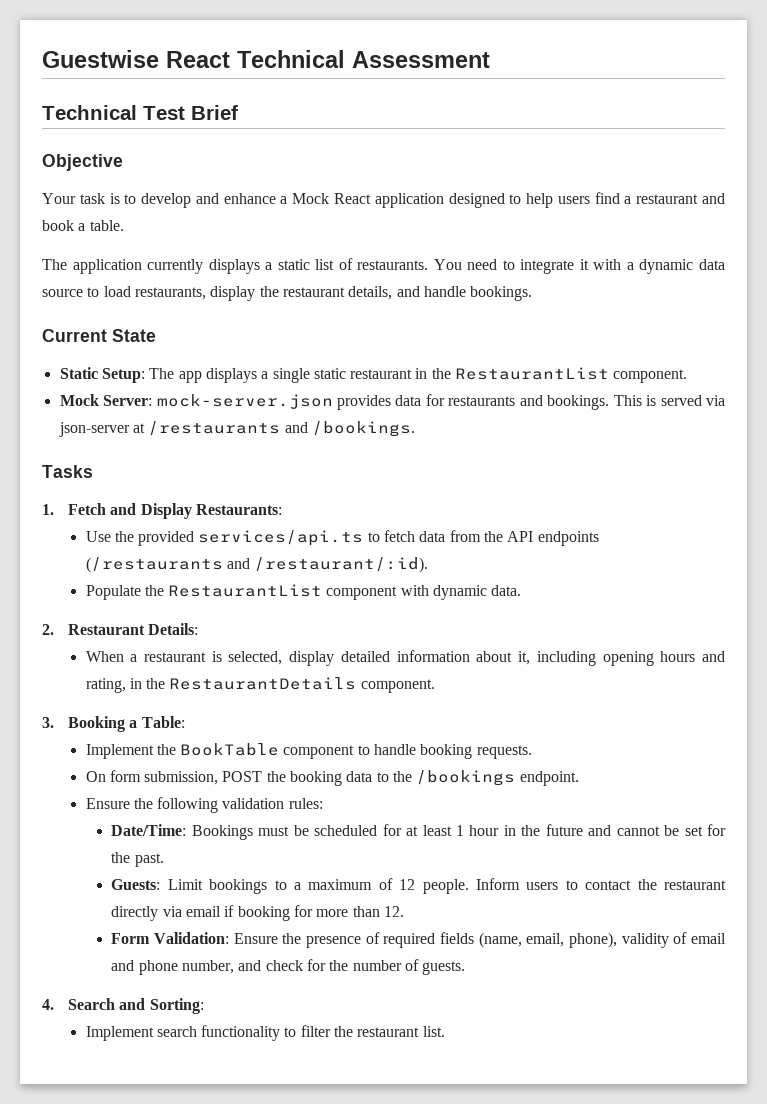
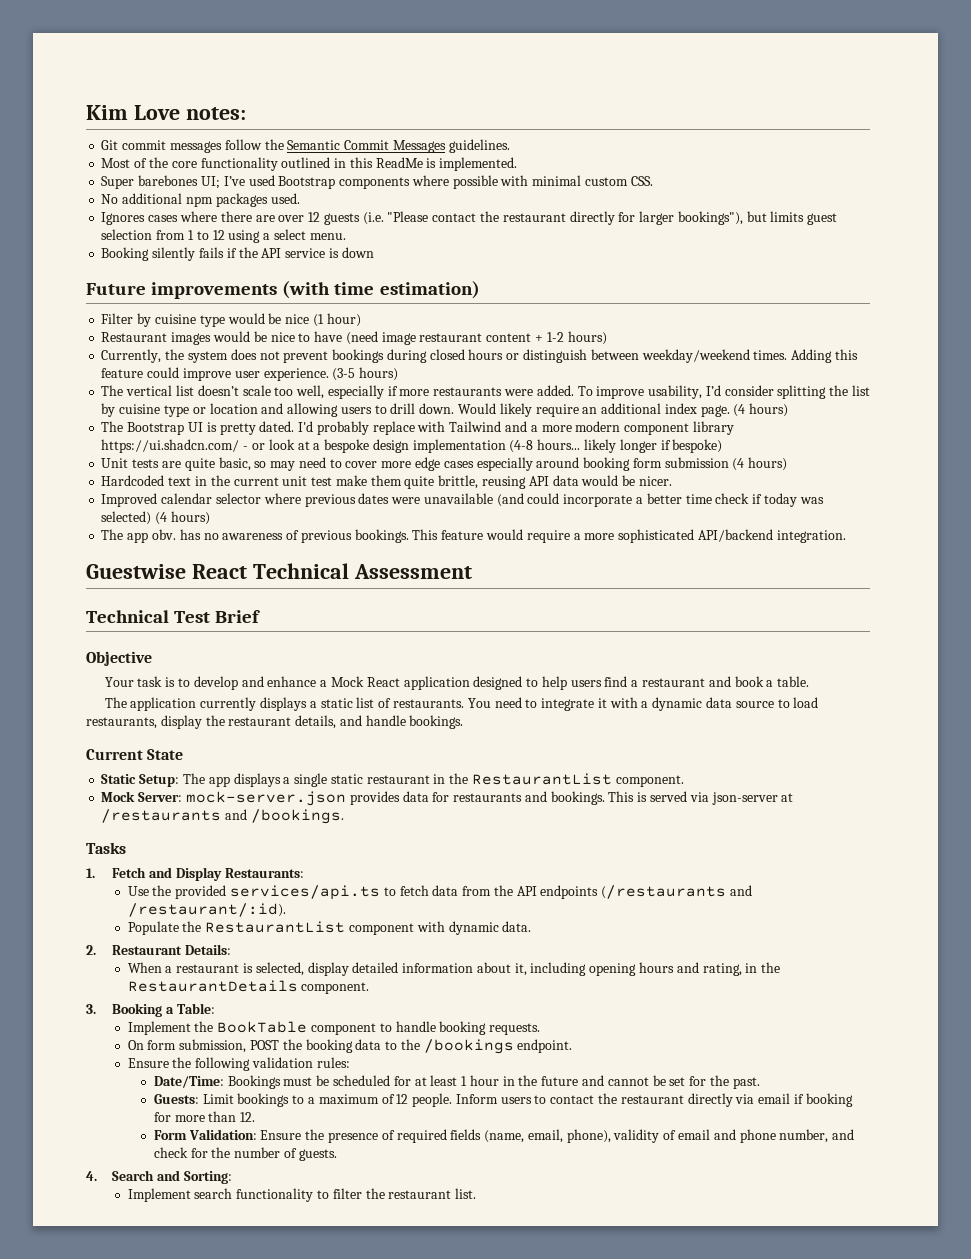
+ Kim Love notes:
+ Git commit messages follow the Semantic Commit Messages guidelines.
+ Most of the core functionality outlined in this ReadMe is implemented.
+ Super barebones UI; I’ve used Bootstrap components where possible with minimal custom CSS.
+ No additional npm packages used.
+ Ignores cases where there are over 12 guests (i.e. "Please contact the restaurant directly for larger bookings"), but limits guest selection from 1 to 12 using a select menu.
+ Booking silently fails if the API service is down
+ Future improvements (with time estimation)
+ Filter by cuisine type would be nice (1 hour)
+ Restaurant images would be nice to have (need image restaurant content + 1-2 hours)
+ Currently, the system does not prevent bookings during closed hours or distinguish between weekday/weekend times. Adding this feature could improve user experience. (3-5 hours)
+ The vertical list doesn’t scale too well, especially if more restaurants were added. To improve usability, I’d consider splitting the list by cuisine type or location and allowing users to drill down. Would likely require an additional index page. (4 hours)
+ The Bootstrap UI is pretty dated. I'd probably replace with Tailwind and a more modern component library https://ui.shadcn.com/ - or look at a bespoke design implementation (4-8 hours... likely longer if bespoke)
+ Unit tests are quite basic, so may need to cover more edge cases especially around booking form submission (4 hours)
+ Hardcoded text in the current unit test make them quite brittle, reusing API data would be nicer.
+ Improved calendar selector where previous dates were unavailable (and could incorporate a better time check if today was selected) (4 hours)
+ The app obv. has no awareness of previous bookings. This feature would require a more sophisticated API/backend integration.

